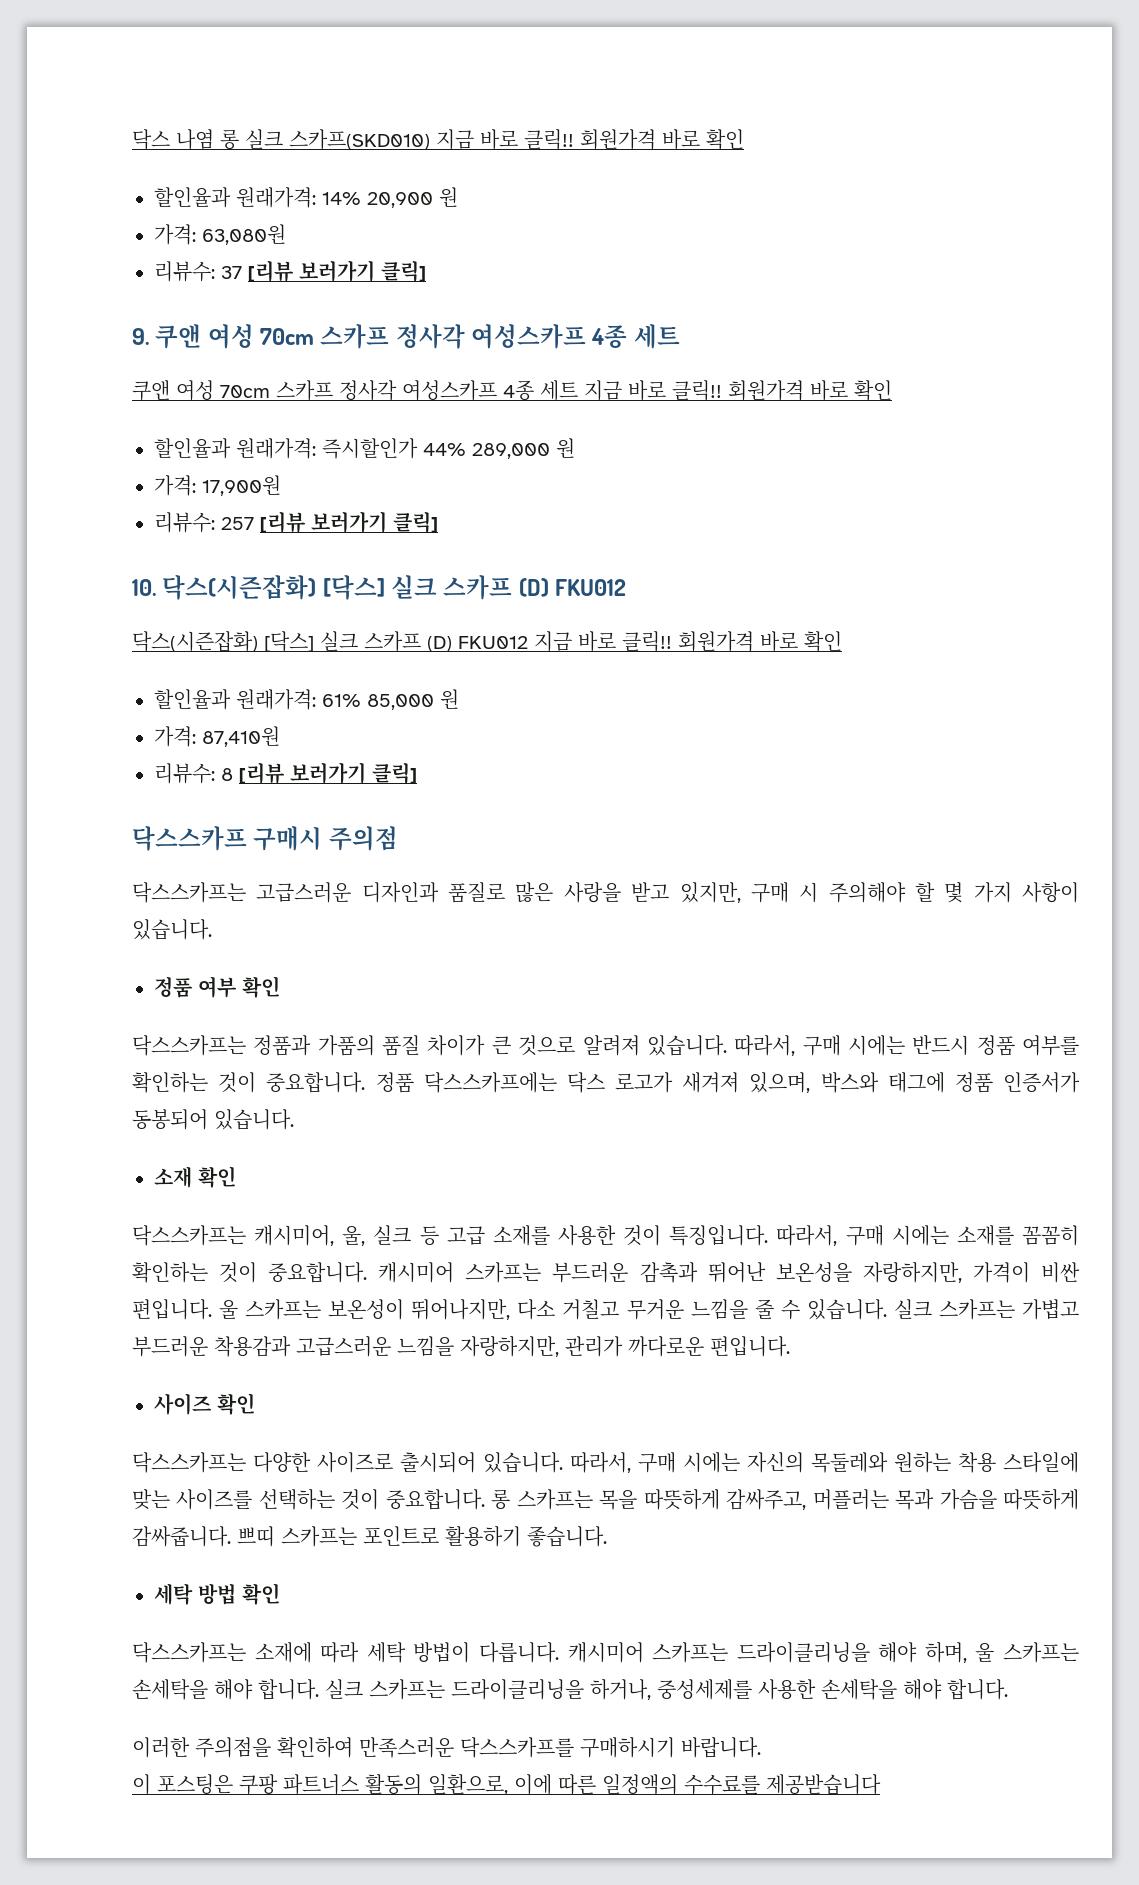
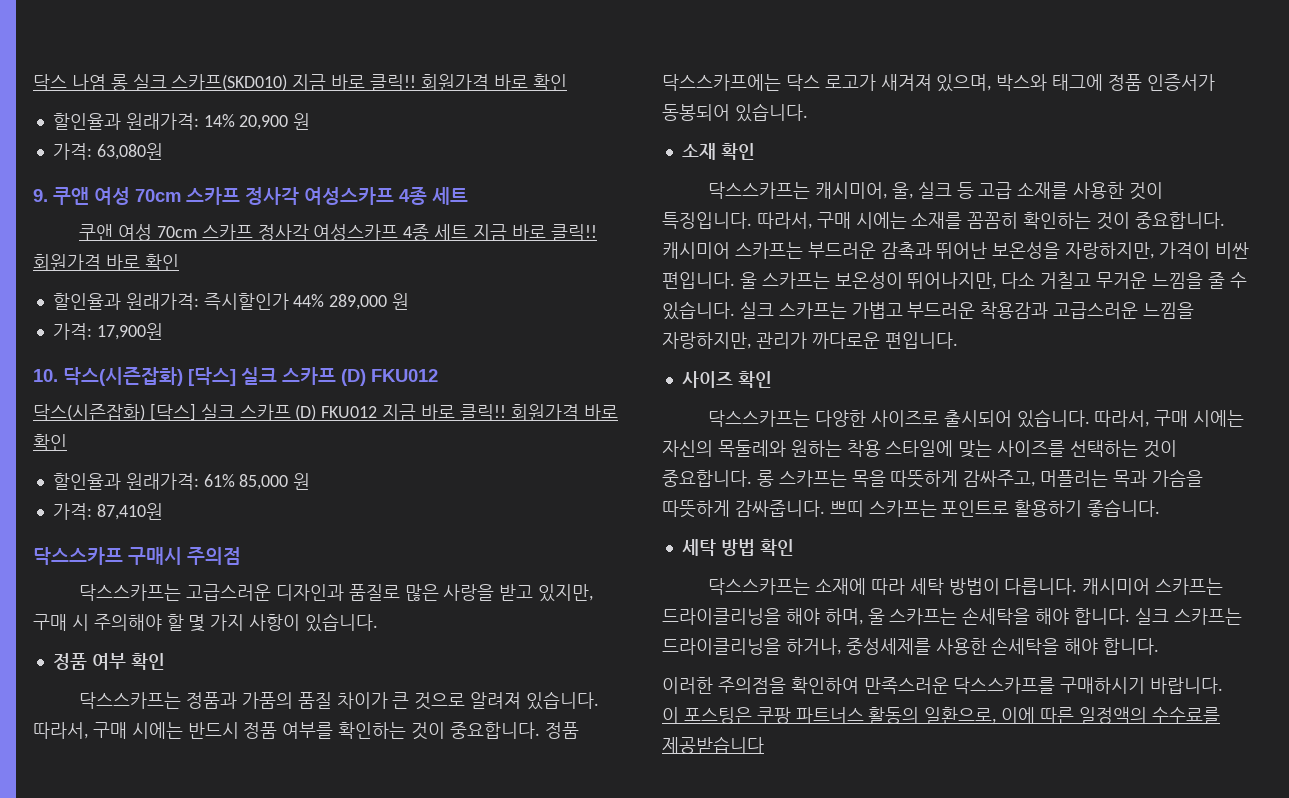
- 리뷰수: 37 [리뷰 보러가기 클릭]
- 리뷰수: 257 [리뷰 보러가기 클릭]
- 리뷰수: 8 [리뷰 보러가기 클릭]

